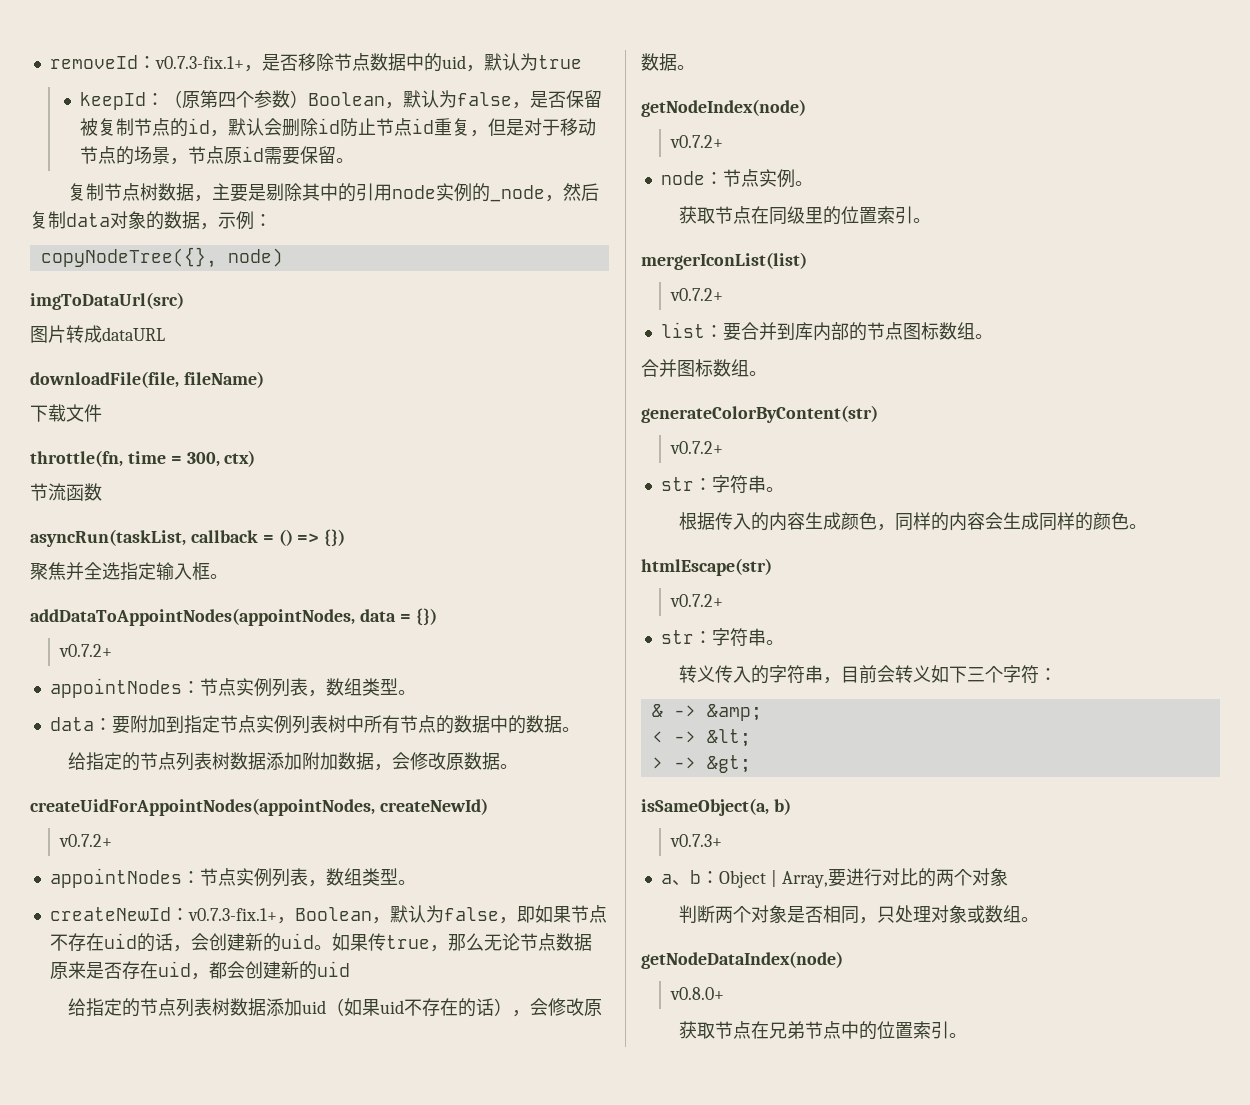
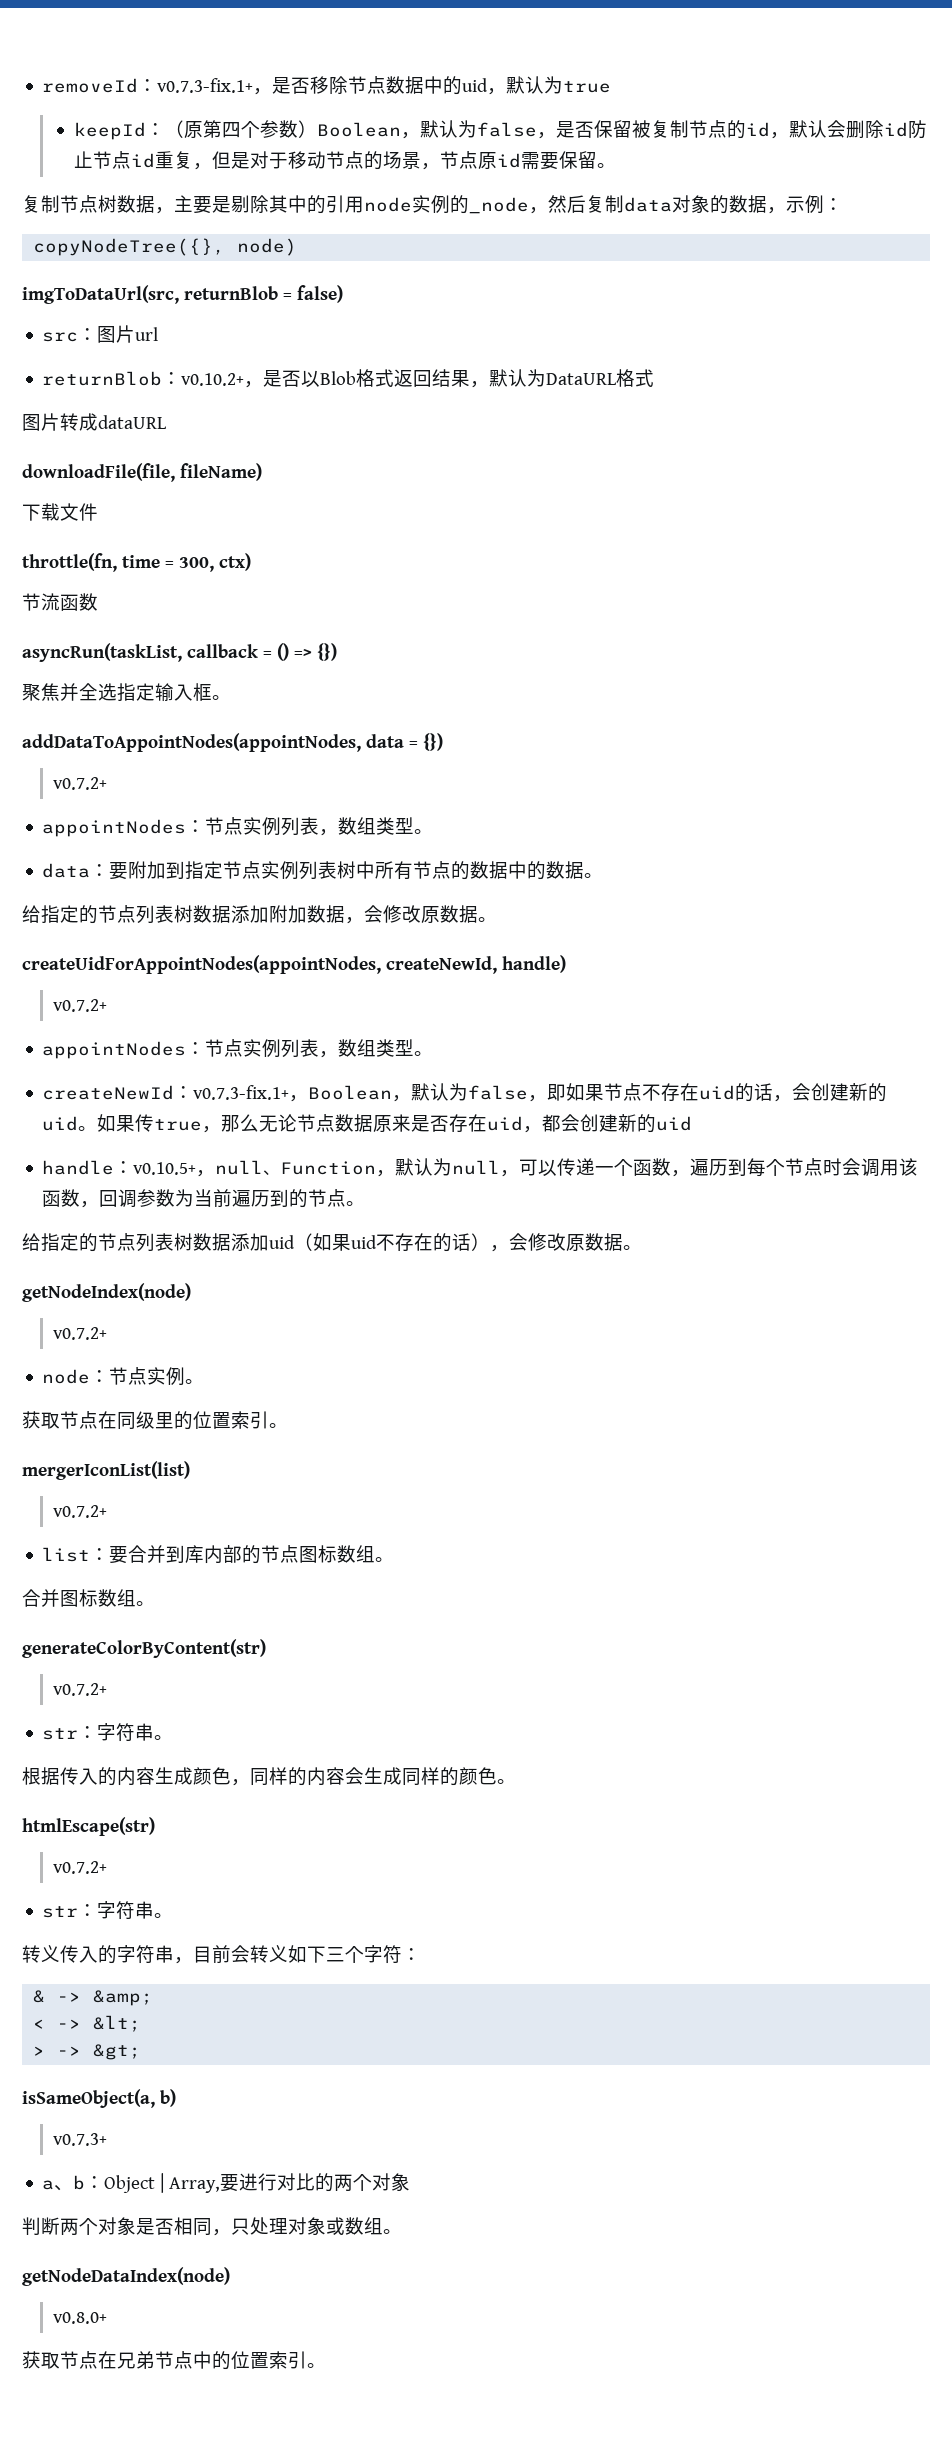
- imgToDataUrl(src)
+ imgToDataUrl(src, returnBlob = false)
+ src：图片url
+ returnBlob：v0.10.2+，是否以Blob格式返回结果，默认为DataURL格式
- createUidForAppointNodes(appointNodes, createNewId)
+ createUidForAppointNodes(appointNodes, createNewId, handle)
+ handle：v0.10.5+，null、Function，默认为null，可以传递一个函数，遍历到每个节点时会调用该函数，回调参数为当前遍历到的节点。

